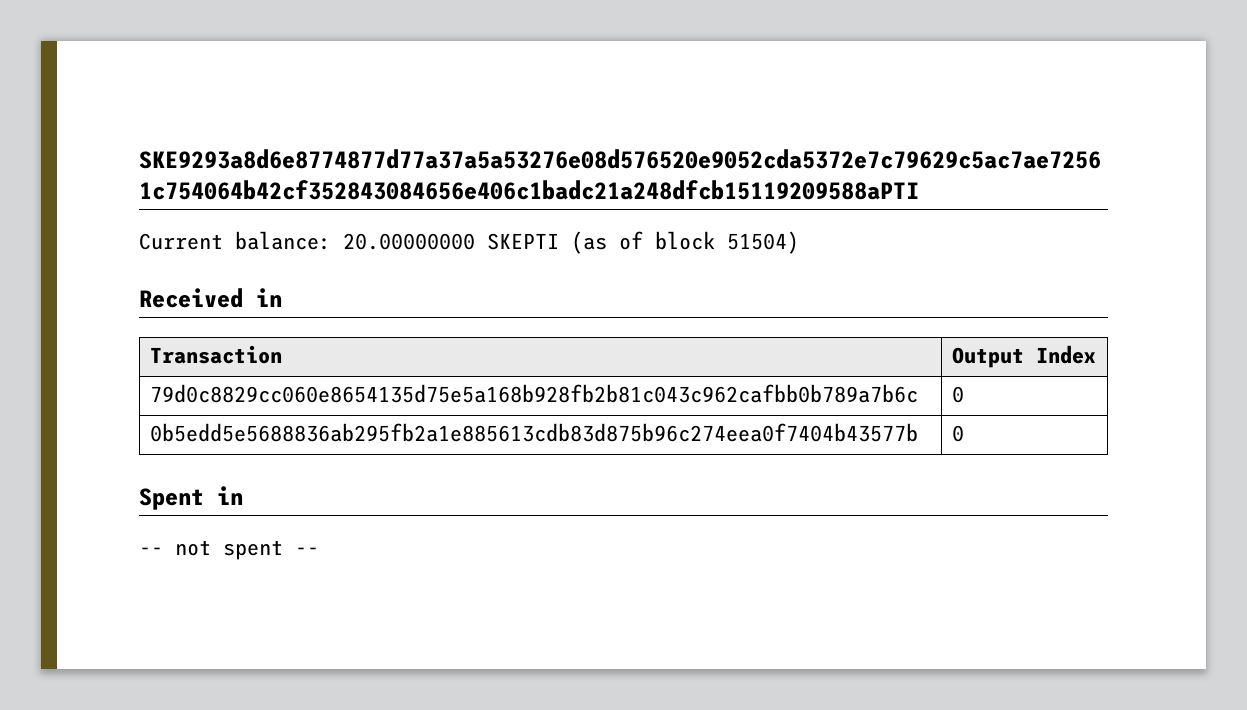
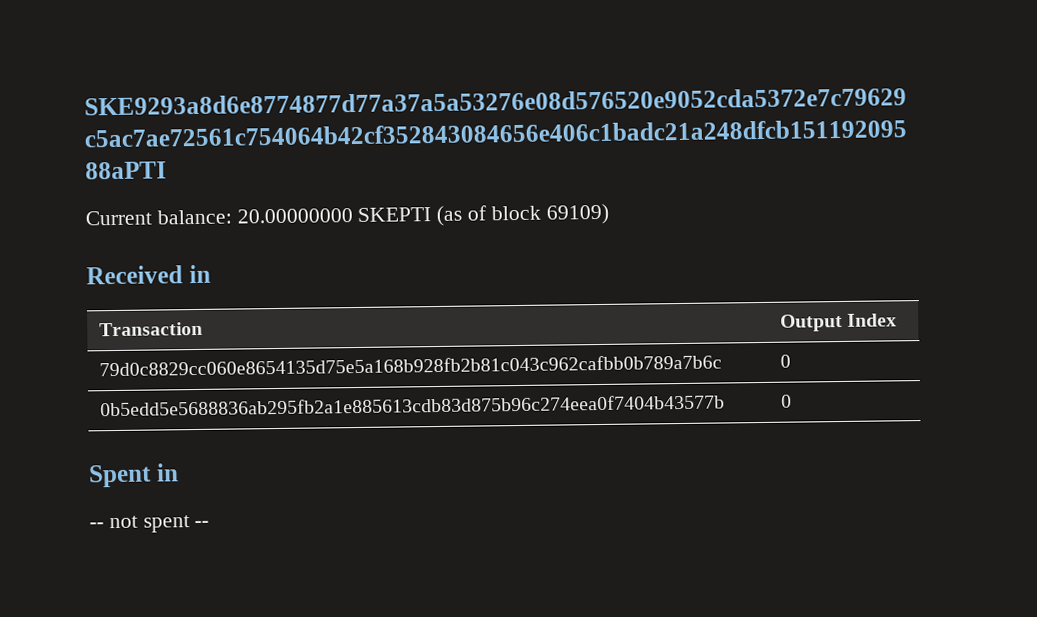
- Current balance: 20.00000000 SKEPTI (as of block 51504)
+ Current balance: 20.00000000 SKEPTI (as of block 69109)

